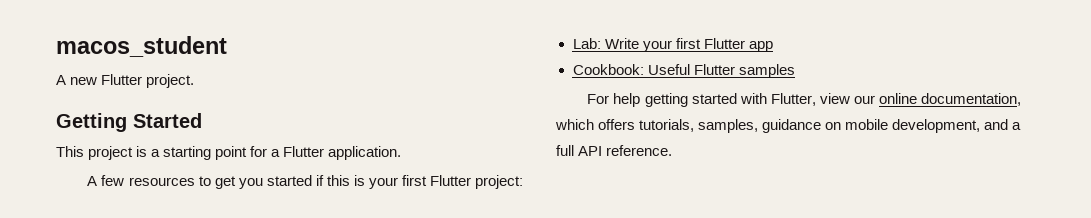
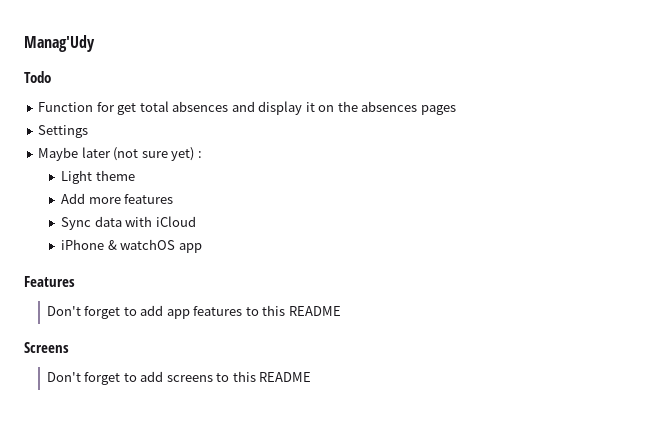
- macos_student
- A new Flutter project.
- Getting Started
- This project is a starting point for a Flutter application.
- A few resources to get you started if this is your first Flutter project:
- Lab: Write your first Flutter app
- Cookbook: Useful Flutter samples
- For help getting started with Flutter, view our online documentation, which offers tutorials, samples, guidance on mobile development, and a full API reference.
+ Manag'Udy
+ Todo
+ Function for get total absences and display it on the absences pages
+ Settings
+ Maybe later (not sure yet) :
+ Light theme
+ Add more features
+ Sync data with iCloud
+ iPhone & watchOS app
+ Features
+ Don't forget to add app features to this README
+ Screens
+ Don't forget to add screens to this README

